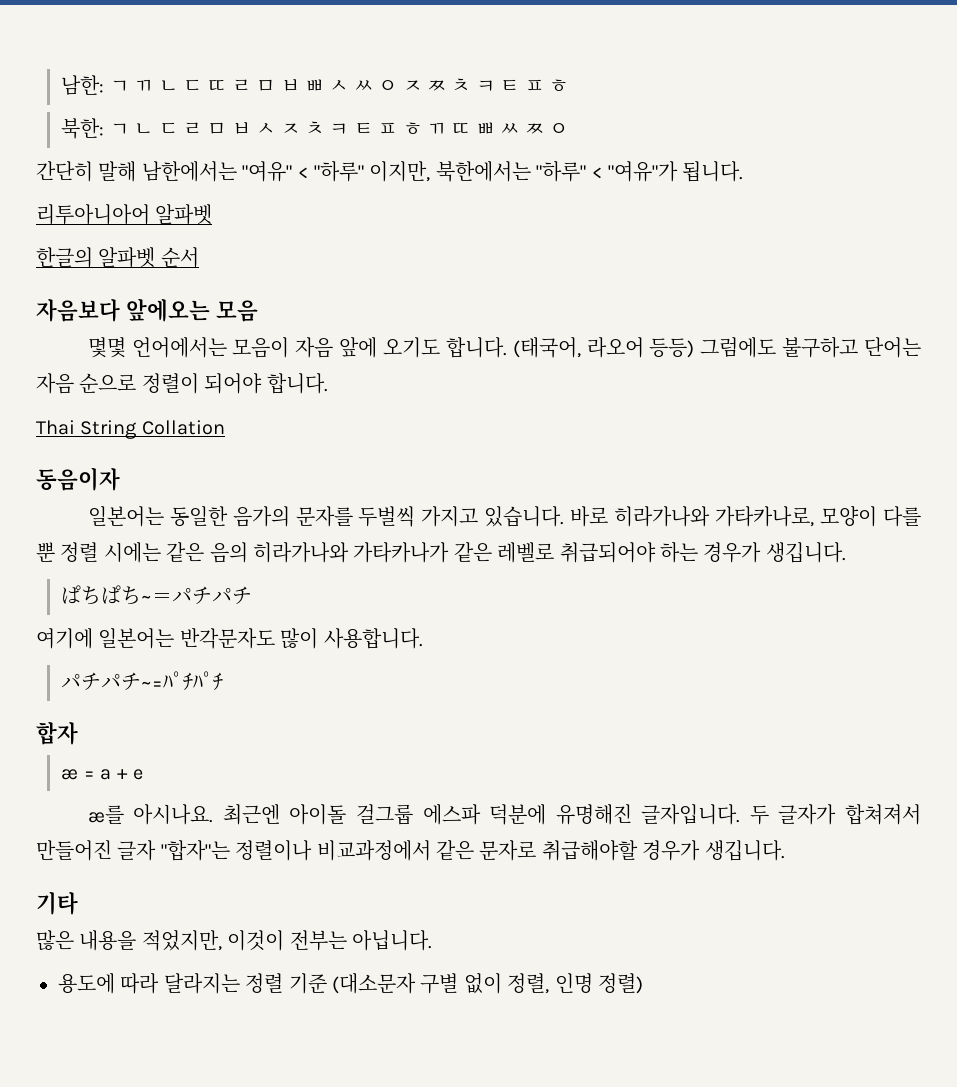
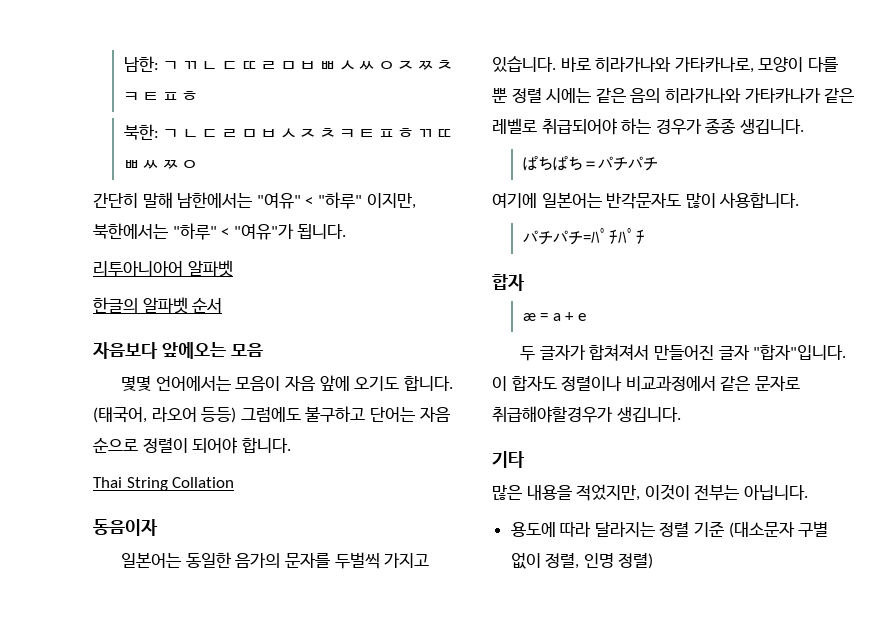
- 바로 히라가나와 가타카나로, 모양이 다를 뿐 정렬 시에는 같은 음의 히라가나와 가타카나가 같은 레벨로 취급되어야 하는 경우가 생깁니다.
+ 바로 히라가나와 가타카나로, 모양이 다를 뿐 정렬 시에는 같은 음의 히라가나와 가타카나가 같은 레벨로 취급되어야 하는 경우가 종종 생깁니다.
- ぱちぱち~＝パチパチ
+ ぱちぱち＝パチパチ
- パチパチ~=ﾊﾟﾁﾊﾟﾁ
+ パチパチ=ﾊﾟﾁﾊﾟﾁ
- æ를 아시나요. 최근엔 아이돌 걸그룹 에스파 덕분에 유명해진 글자입니다. 두 글자가 합쳐져서 만들어진 글자 "합자"는 정렬이나 비교과정에서 같은 문자로 취급해야할 경우가 생깁니다.
+ 두 글자가 합쳐져서 만들어진 글자 "합자"입니다. 이 합자도 정렬이나 비교과정에서 같은 문자로 취급해야할경우가 생깁니다.

